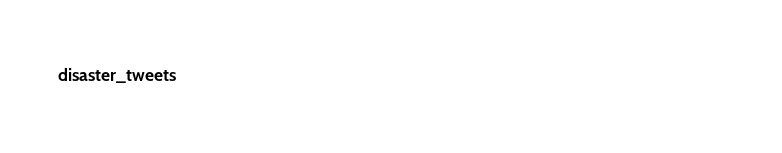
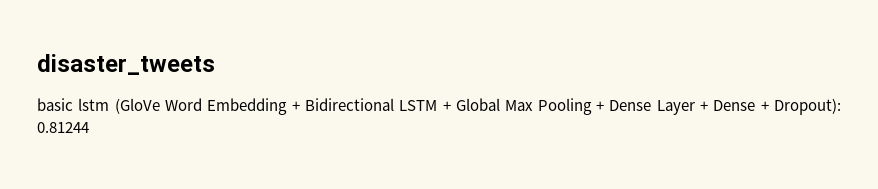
+ basic lstm (GloVe Word Embedding + Bidirectional LSTM + Global Max Pooling + Dense Layer + Dense + Dropout): 0.81244

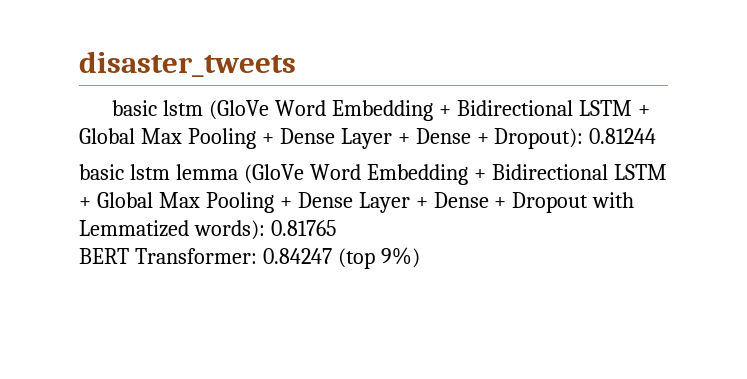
+ basic lstm lemma (GloVe Word Embedding + Bidirectional LSTM + Global Max Pooling + Dense Layer + Dense + Dropout with Lemmatized words): 0.81765
+ BERT Transformer: 0.84247 (top 9%)

